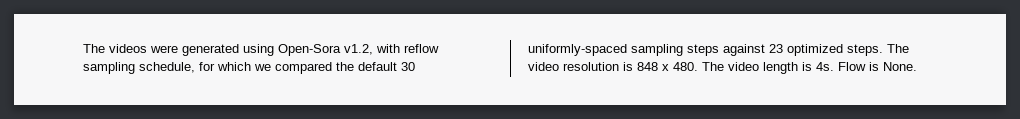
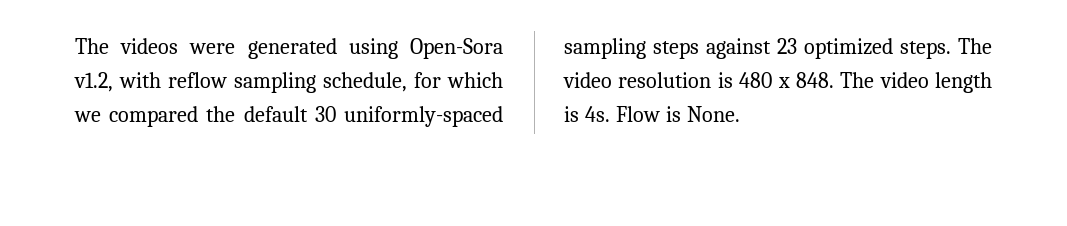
- The video resolution is 848 x 480. The video length is 4s.
+ The video resolution is 480 x 848. The video length is 4s.

